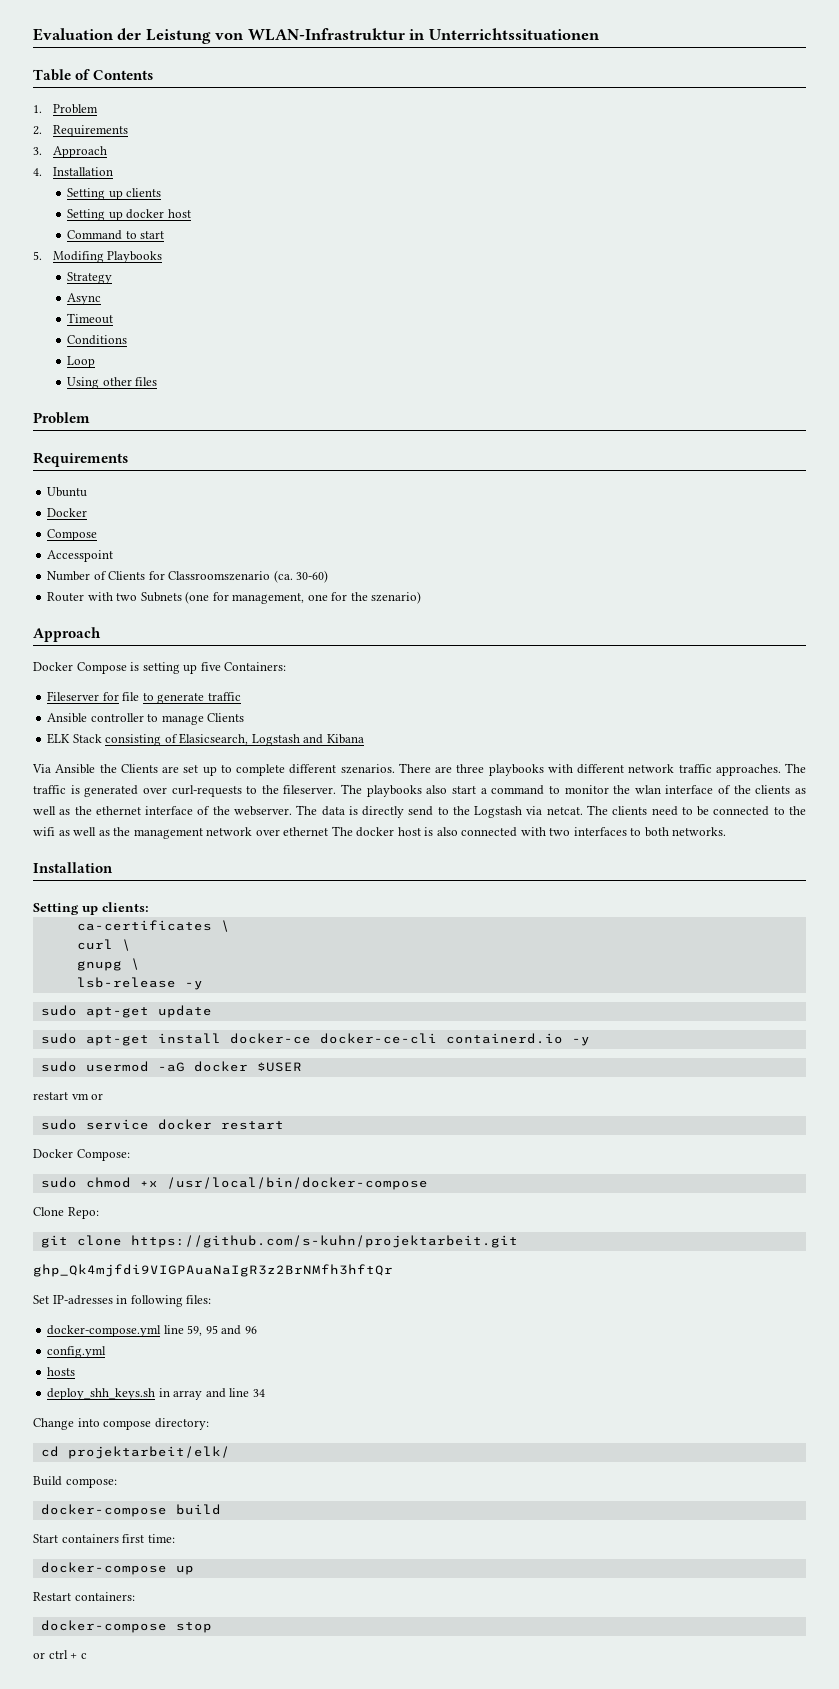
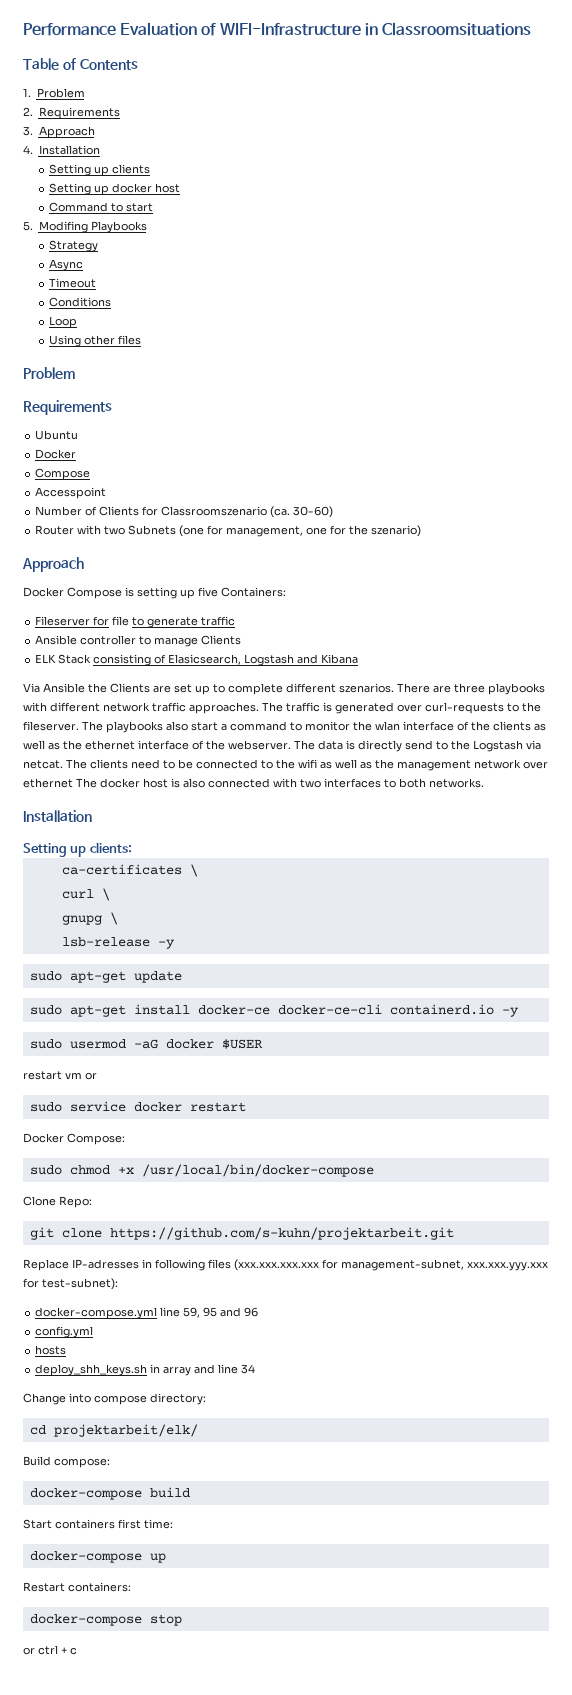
- Evaluation der Leistung von WLAN-Infrastruktur in Unterrichtssituationen
+ Performance Evaluation of WIFI-Infrastructure in Classroomsituations
- 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
- Set IP-adresses in following files:
+ Replace IP-adresses in following files (xxx.xxx.xxx.xxx for management-subnet, xxx.xxx.yyy.xxx for test-subnet):

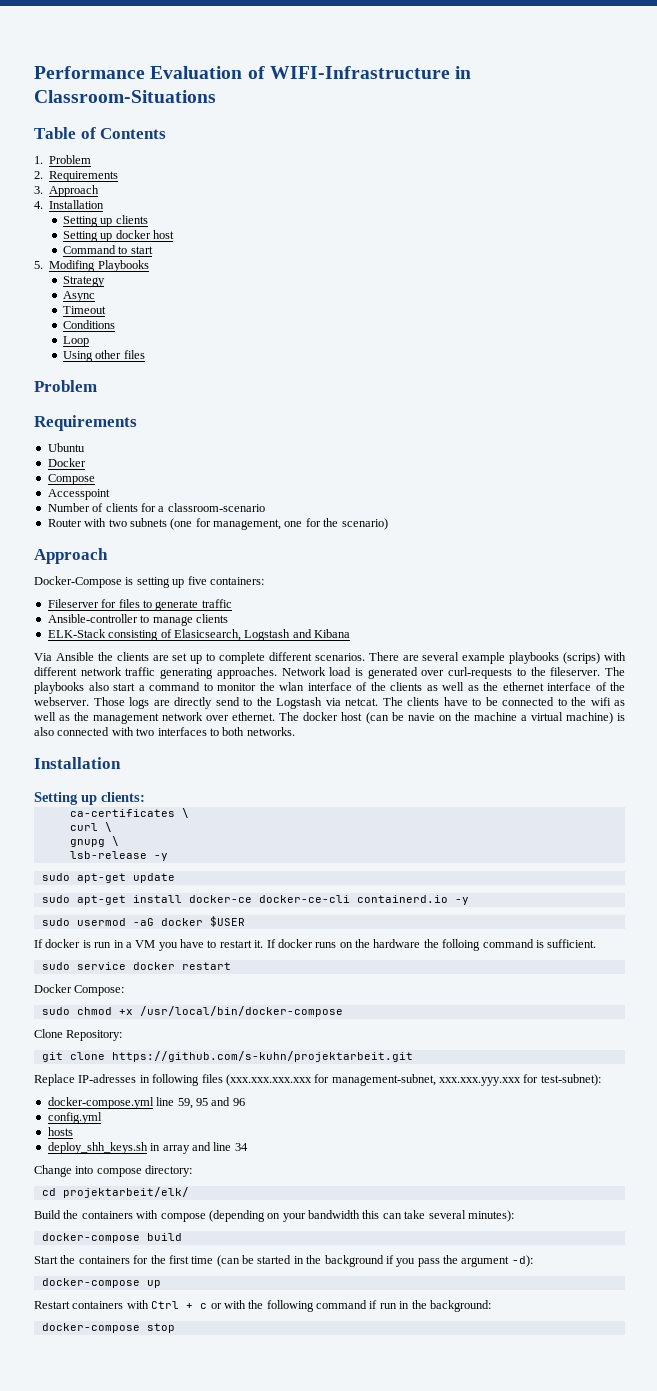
- Performance Evaluation of WIFI-Infrastructure in Classroomsituations
+ Performance Evaluation of WIFI-Infrastructure in Classroom-Situations
- Number of Clients for Classroomszenario (ca. 30-60)
+ Number of clients for a classroom-scenario
- Router with two Subnets (one for management, one for the szenario)
+ Router with two subnets (one for management, one for the scenario)
  Approach
- Docker Compose is setting up five Containers:
+ Docker-Compose is setting up five containers:
- Fileserver for file to generate traffic
+ Fileserver for files to generate traffic
- Ansible controller to manage Clients
- ELK Stack consisting of Elasicsearch, Logstash and Kibana
+ Ansible-controller to manage clients
+ ELK-Stack consisting of Elasicsearch, Logstash and Kibana
- Via Ansible the Clients are set up to complete different szenarios.
+ Via Ansible the clients are set up to complete different scenarios.
- There are three playbooks with different network traffic approaches. The traffic is generated over curl-requests to the fileserver.
+ There are several example playbooks (scrips) with different network traffic generating approaches. Network load is generated over curl-requests to the fileserver.
- The data is directly send to the Logstash via netcat.
+ Those logs are directly send to the Logstash via netcat.
- The clients need to be connected to the wifi as well as the management network over ethernet The docker host is also connected with two interfaces to both networks.
+ The clients have to be connected to the wifi as well as the management network over ethernet. The docker host (can be navie on the machine a virtual machine) is also connected with two interfaces to both networks.
- restart vm or
+ If docker is run in a VM you have to restart it. If docker runs on the hardware the folloing command is sufficient.
- Clone Repo:
+ Clone Repository:
- Build compose:
+ Build the containers with compose (depending on your bandwidth this can take several minutes):
  docker-compose build
- Start containers first time:
+ Start the containers for the first time (can be started in the background if you pass the argument -d):
  docker-compose up
- Restart containers:
+ Restart containers with Ctrl + c or with the following command if run in the background:
  docker-compose stop
- or ctrl + c

